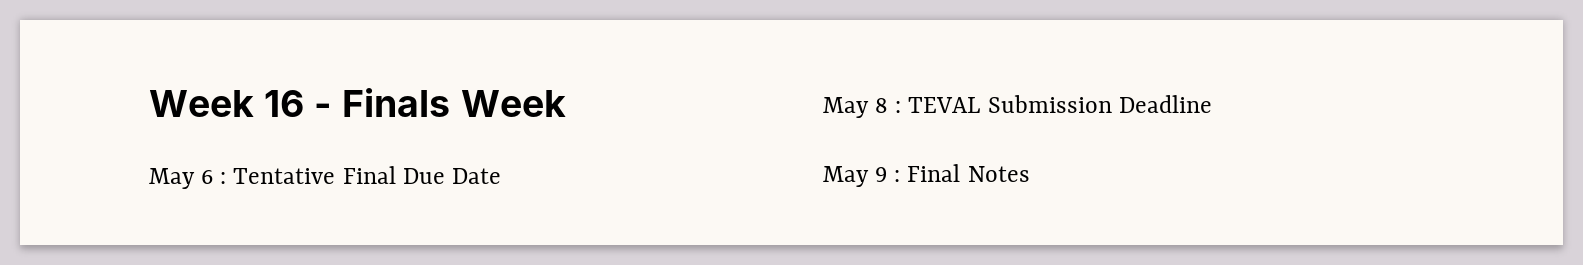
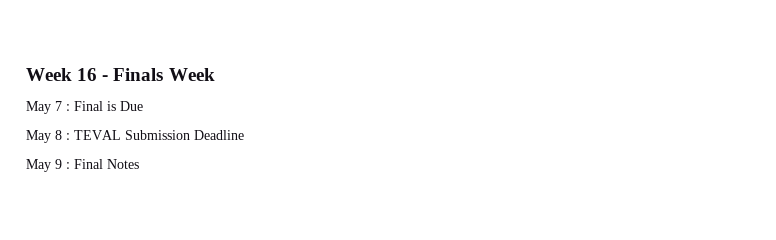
- May 6 : Tentative Final Due Date
+ May 7 : Final is Due

